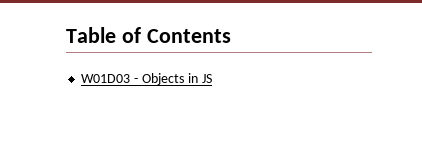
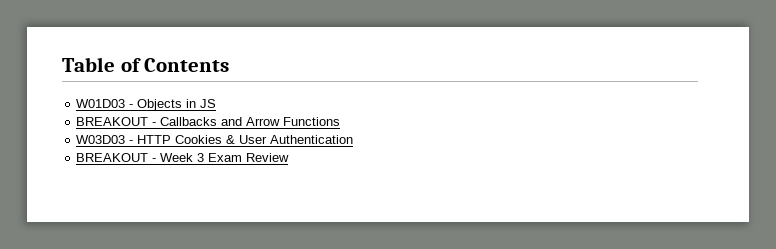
+ BREAKOUT - Callbacks and Arrow Functions
+ W03D03 - HTTP Cookies & User Authentication
+ BREAKOUT - Week 3 Exam Review

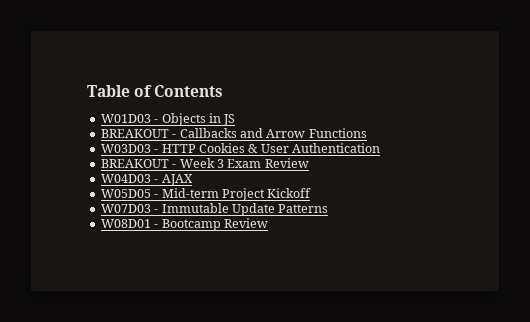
+ W04D03 - AJAX
+ W05D05 - Mid-term Project Kickoff
+ W07D03 - Immutable Update Patterns
+ W08D01 - Bootcamp Review

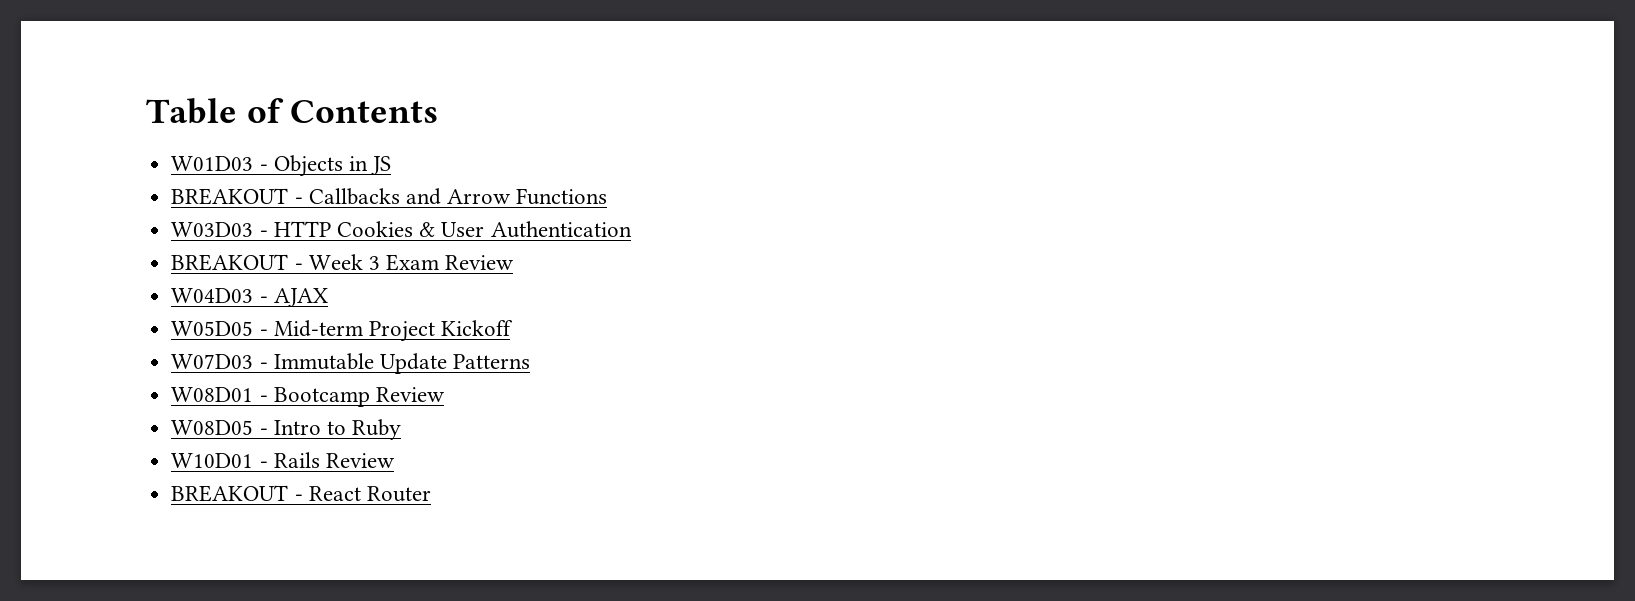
+ W08D05 - Intro to Ruby
+ W10D01 - Rails Review
+ BREAKOUT - React Router

